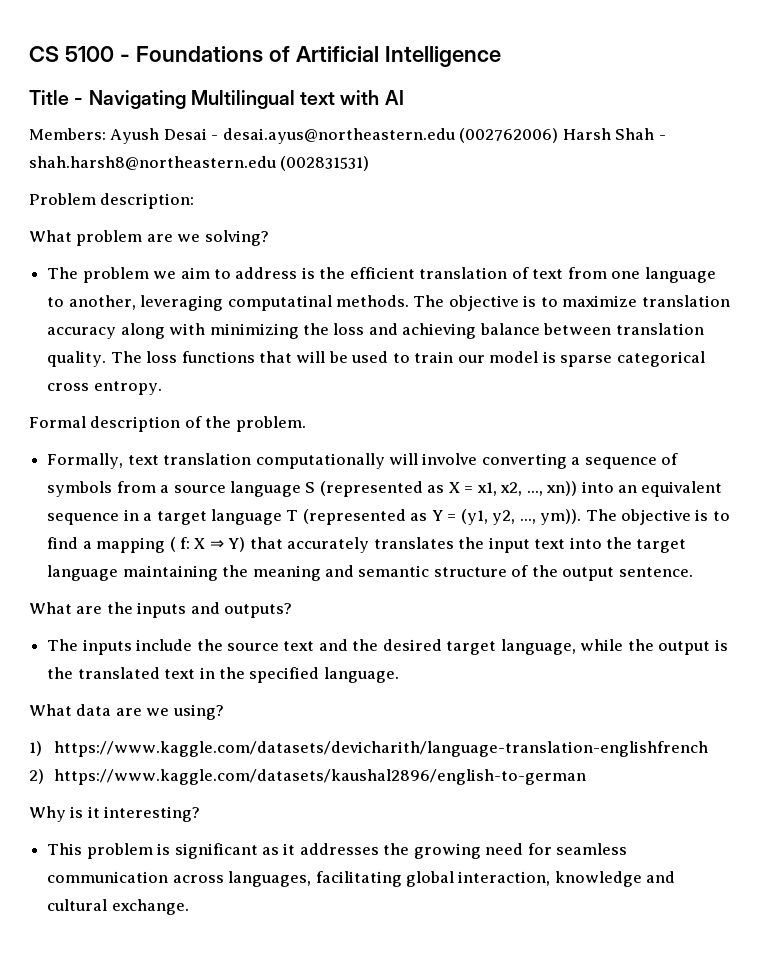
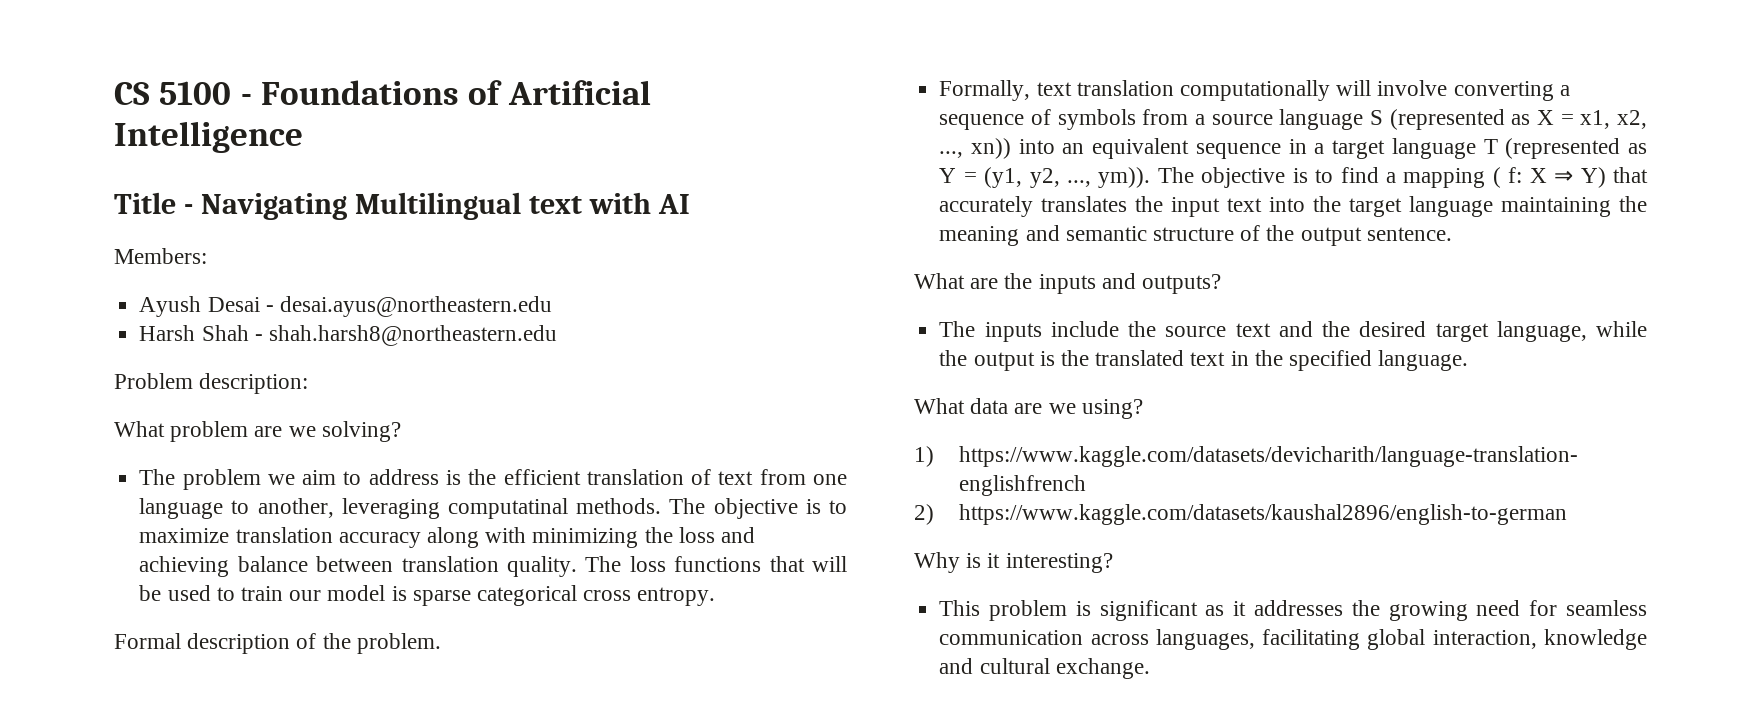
- Members: Ayush Desai - desai.ayus@northeastern.edu (002762006) Harsh Shah - shah.harsh8@northeastern.edu (002831531)
+ Members:
+ Ayush Desai - desai.ayus@northeastern.edu
+ Harsh Shah - shah.harsh8@northeastern.edu

